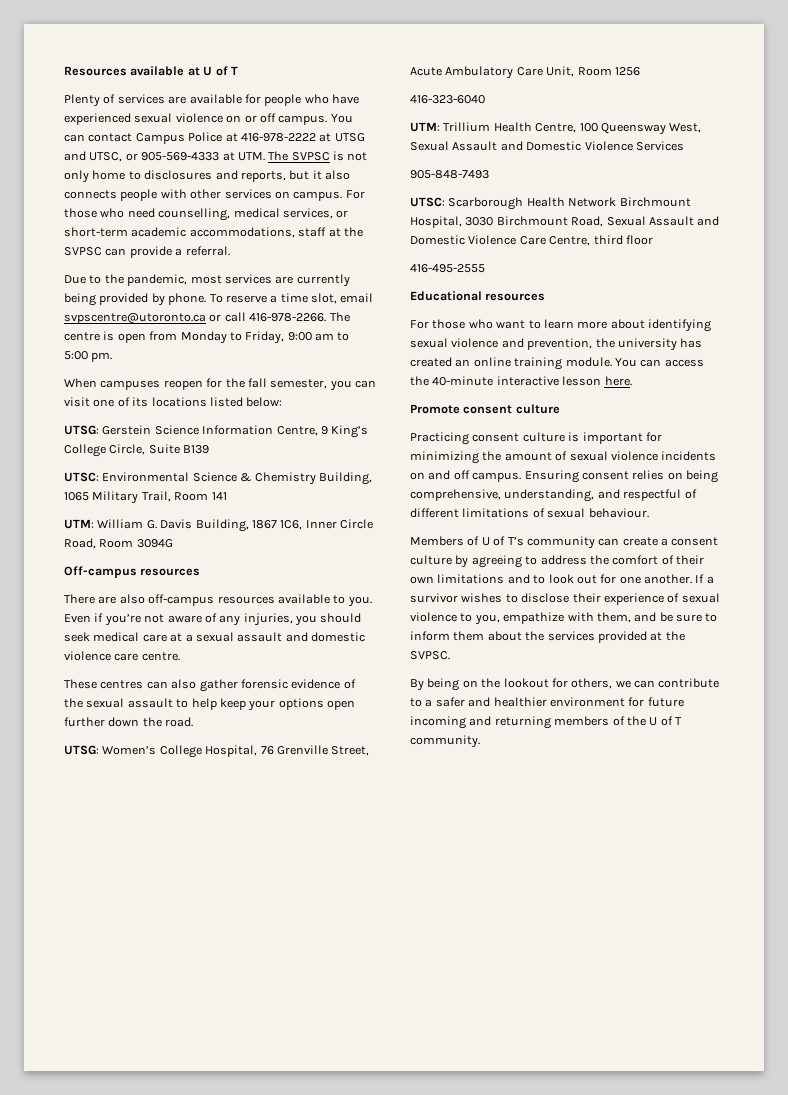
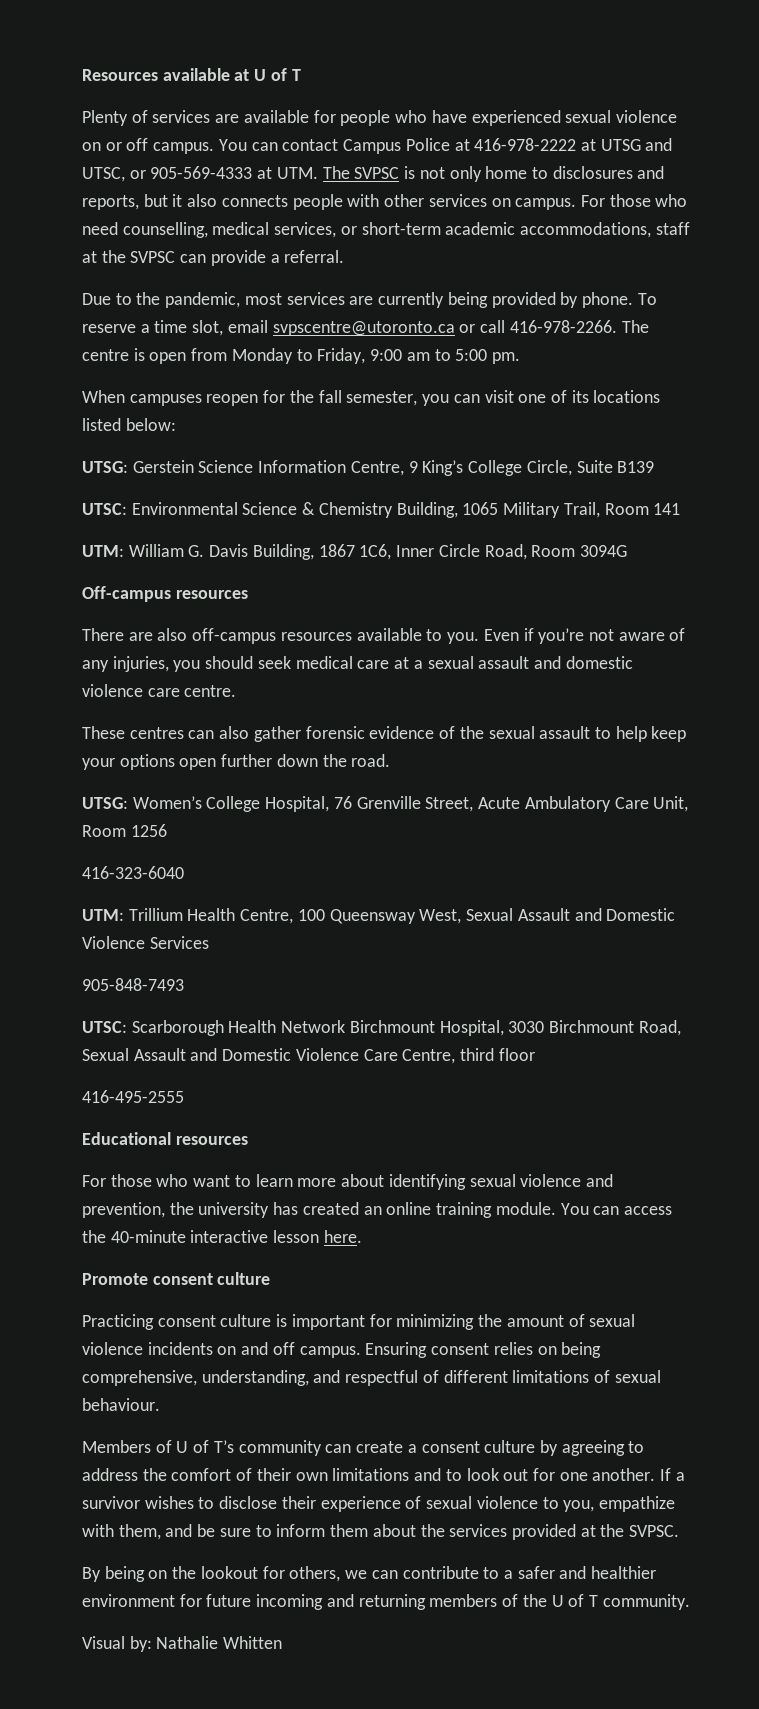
+ Visual by: Nathalie Whitten

